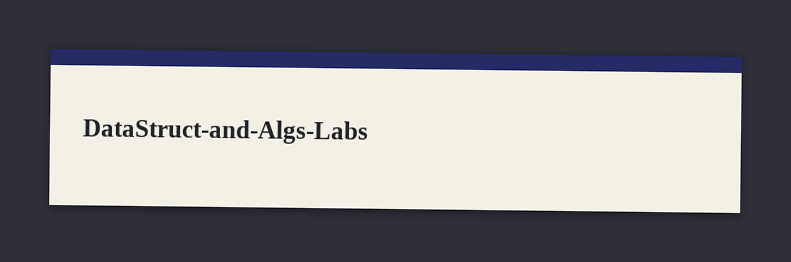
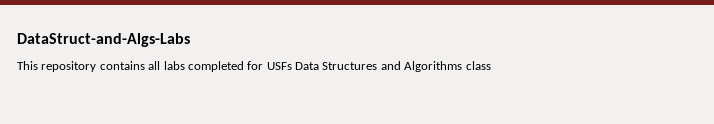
+ This repository contains all labs completed for USFs Data Structures and Algorithms class

